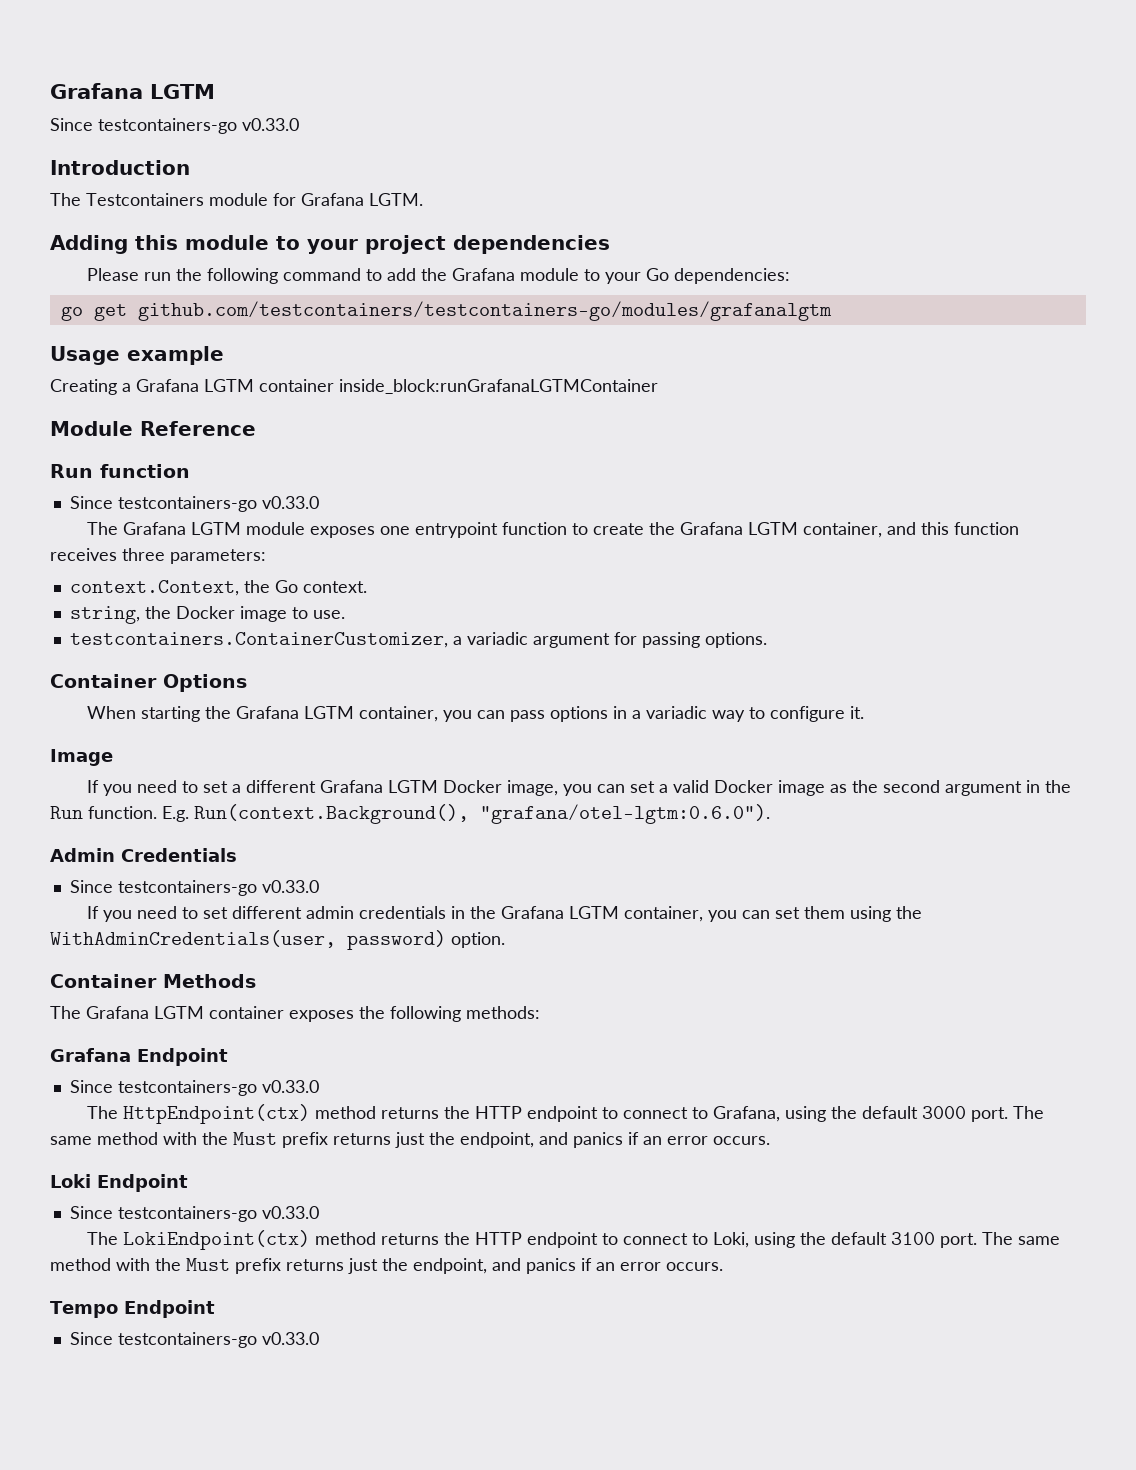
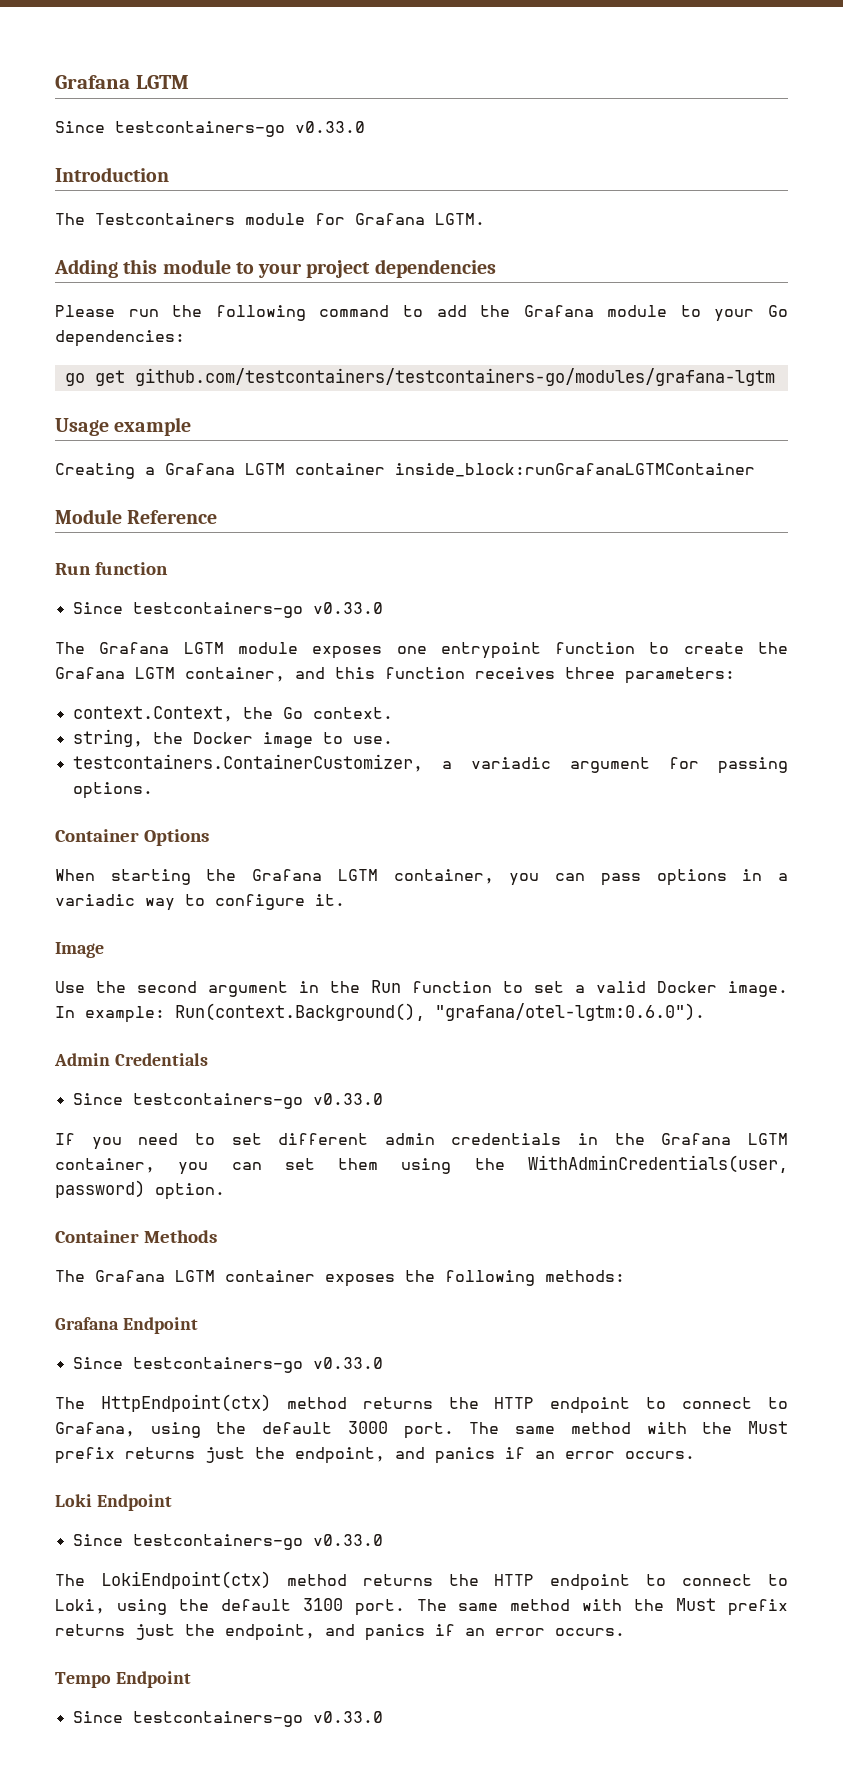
- go get github.com/testcontainers/testcontainers-go/modules/grafanalgtm
+ go get github.com/testcontainers/testcontainers-go/modules/grafana-lgtm
- If you need to set a different Grafana LGTM Docker image, you can set a valid Docker image as the second argument in the Run function. E.g. Run(context.Background(), "grafana/otel-lgtm:0.6.0").
+ Use the second argument in the Run function to set a valid Docker image. In example: Run(context.Background(), "grafana/otel-lgtm:0.6.0").

